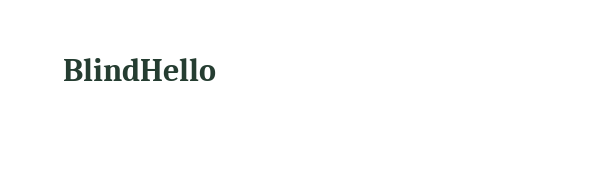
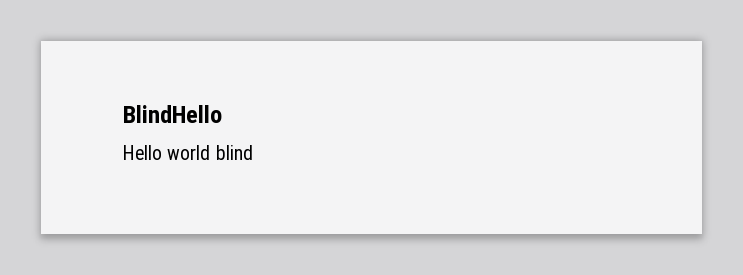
+ Hello world blind

